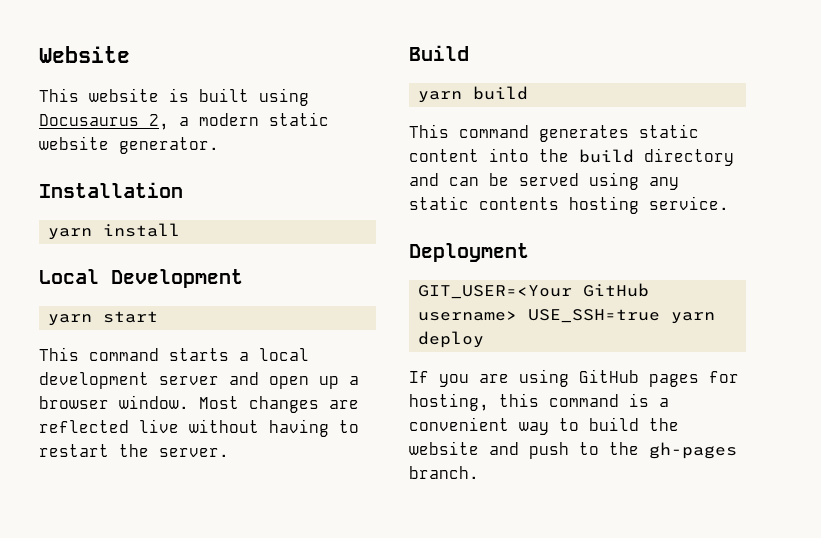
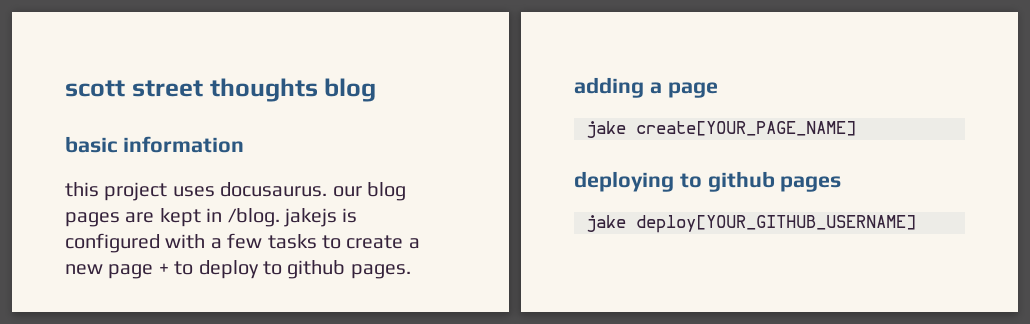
- Website
- This website is built using Docusaurus 2, a modern static website generator.
- Installation
- yarn install
- Local Development
- yarn start
- This command starts a local development server and open up a browser window. Most changes are reflected live without having to restart the server.
- Build
- yarn build
- This command generates static content into the build directory and can be served using any static contents hosting service.
- Deployment
- GIT_USER=<Your GitHub username> USE_SSH=true yarn deploy
- If you are using GitHub pages for hosting, this command is a convenient way to build the website and push to the gh-pages branch.
+ scott street thoughts blog
+ basic information
+ this project uses docusaurus. our blog pages are kept in /blog. jakejs is configured with a few tasks to create a new page + to deploy to github pages.
+ adding a page
+ jake create[YOUR_PAGE_NAME]
+ deploying to github pages
+ jake deploy[YOUR_GITHUB_USERNAME]

